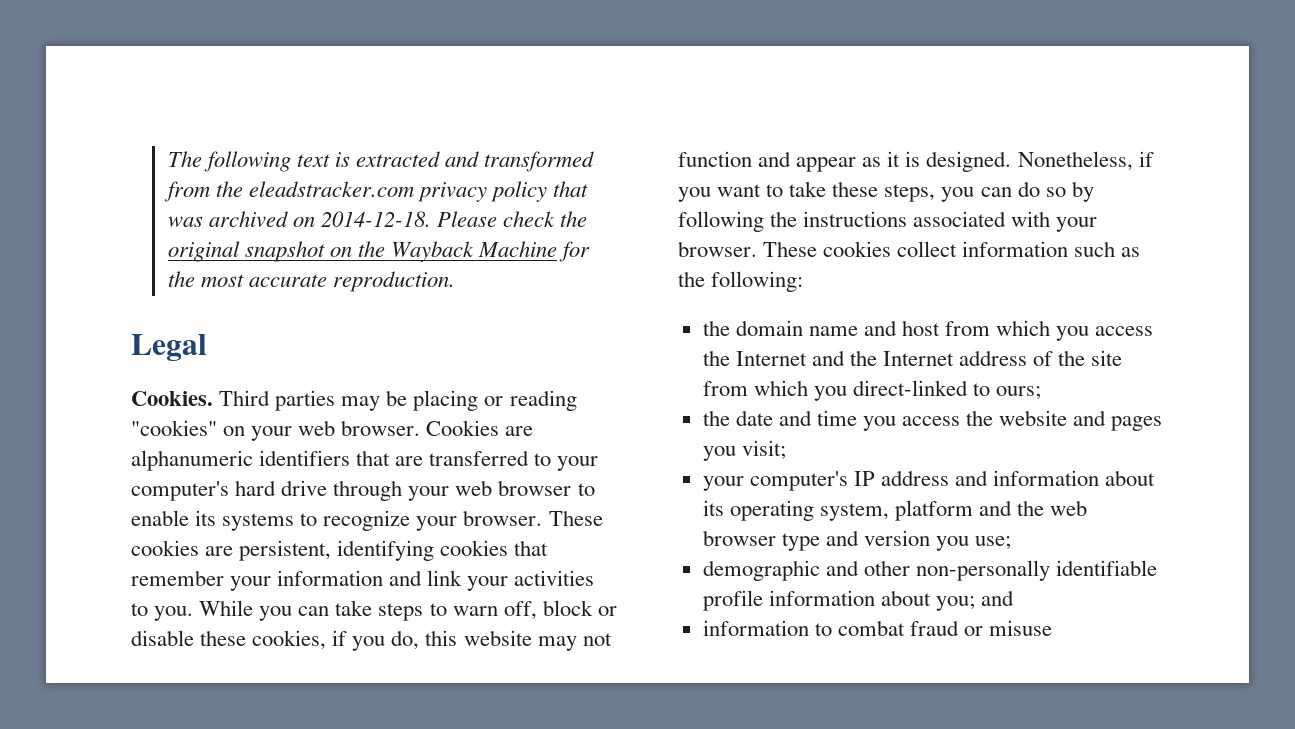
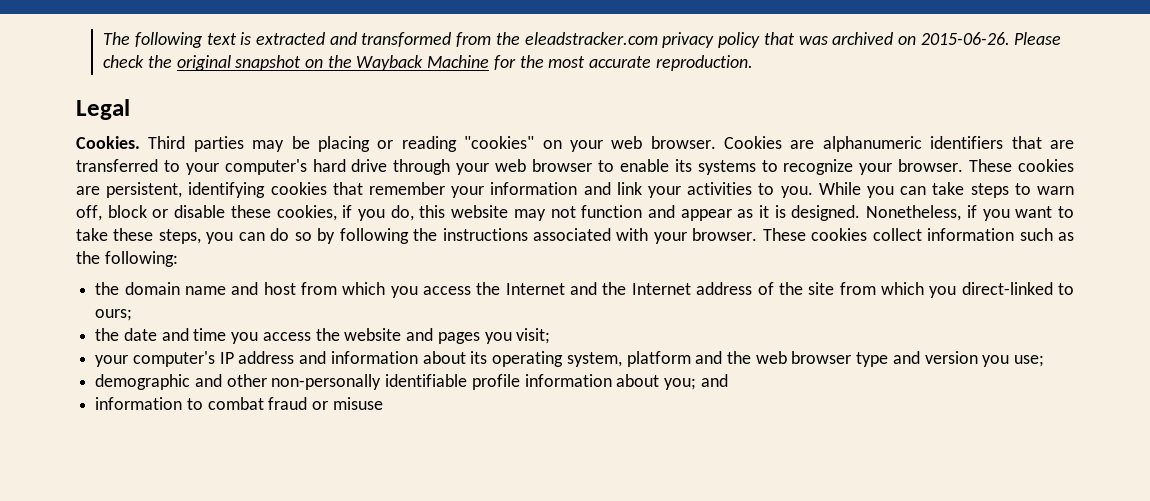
- The following text is extracted and transformed from the eleadstracker.com privacy policy that was archived on 2014-12-18.
+ The following text is extracted and transformed from the eleadstracker.com privacy policy that was archived on 2015-06-26.

